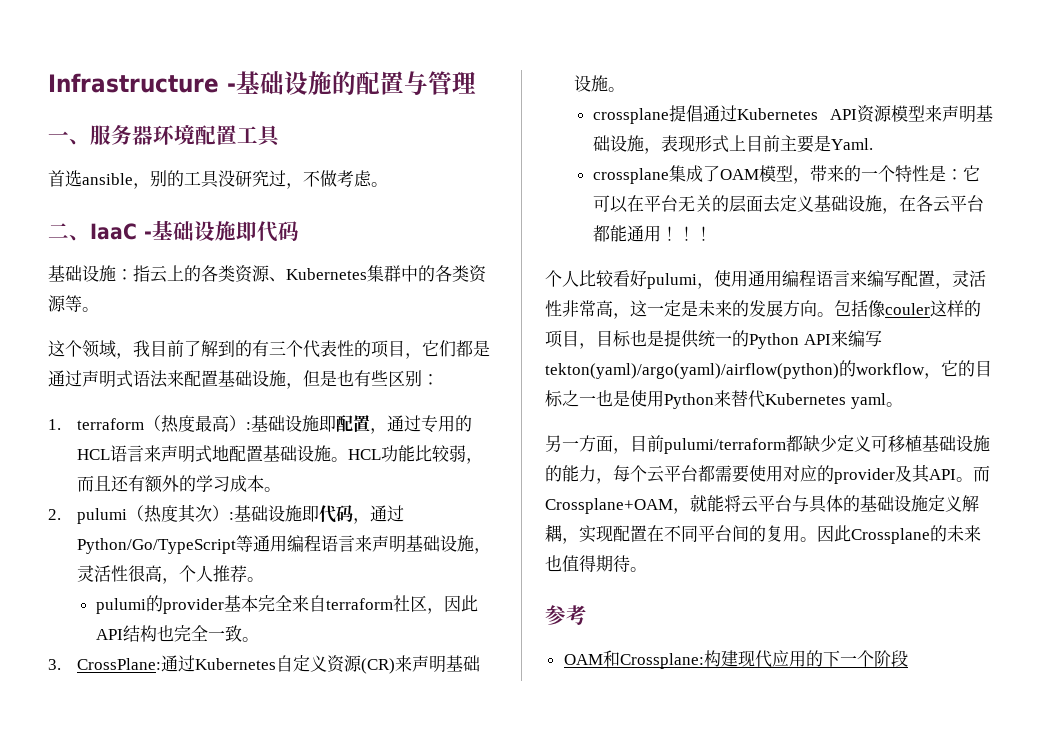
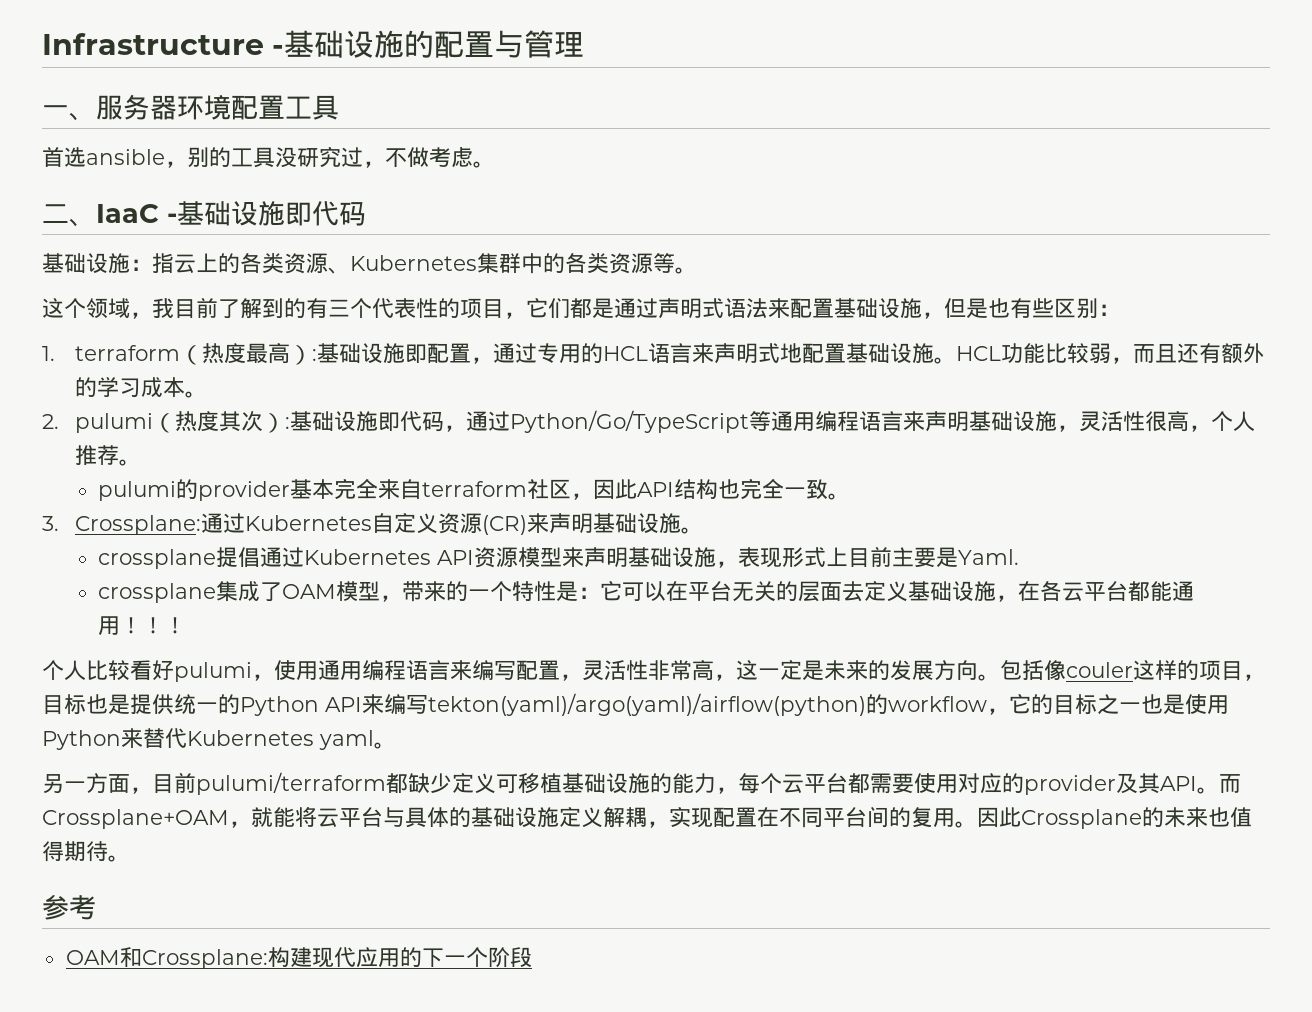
- 3. CrossPlane:通过Kubernetes自定义资源(CR)来声明基础设施。
+ 3. Crossplane:通过Kubernetes自定义资源(CR)来声明基础设施。

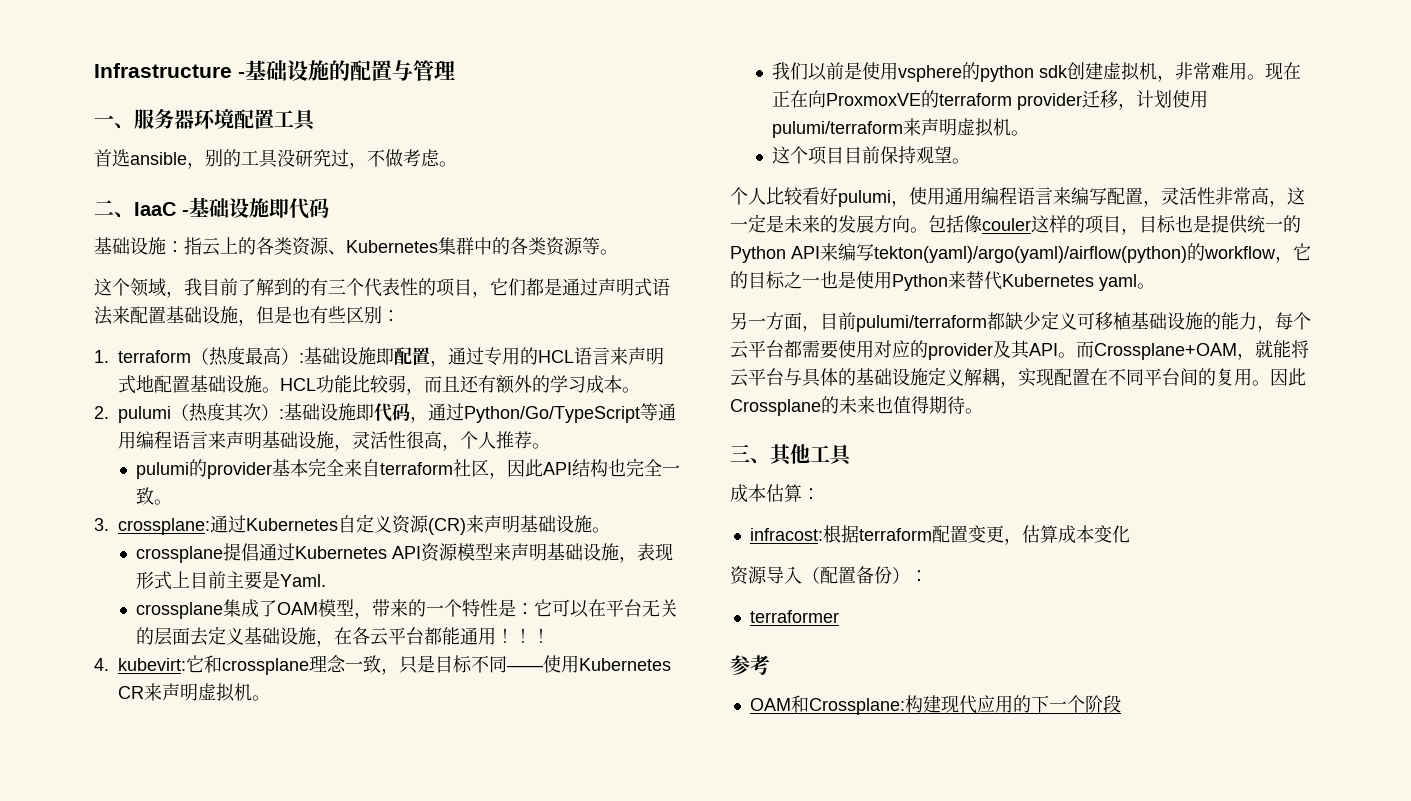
- 3. Crossplane:通过Kubernetes自定义资源(CR)来声明基础设施。
+ 3. crossplane:通过Kubernetes自定义资源(CR)来声明基础设施。
+ 4. kubevirt:它和crossplane理念一致，只是目标不同——使用Kubernetes CR来声明虚拟机。
+ 我们以前是使用vsphere的python sdk创建虚拟机，非常难用。现在正在向ProxmoxVE的terraform provider迁移，计划使用pulumi/terraform来声明虚拟机。
+ 这个项目目前保持观望。
+ 三、其他工具
+ 成本估算：
+ infracost:根据terraform配置变更，估算成本变化
+ 资源导入（配置备份）：
+ terraformer

